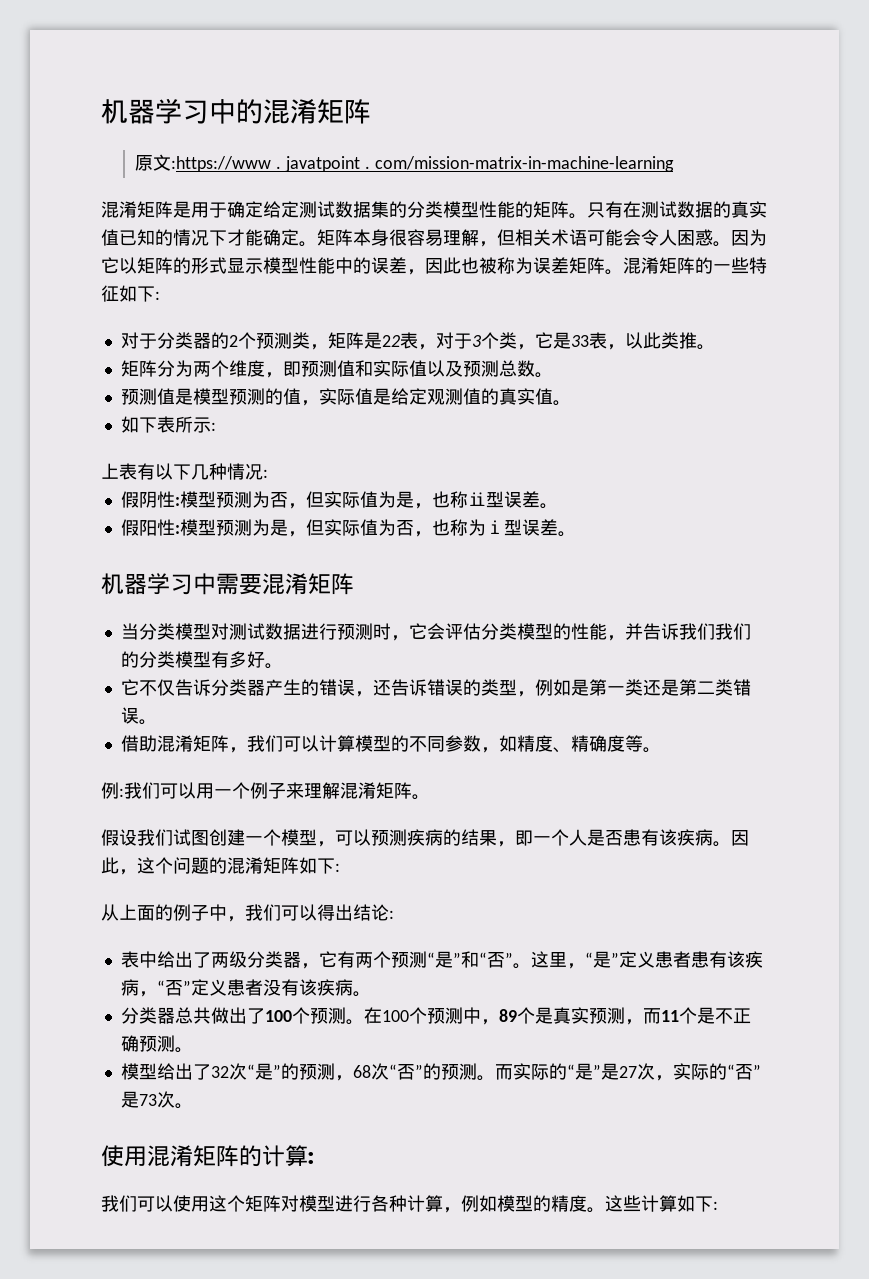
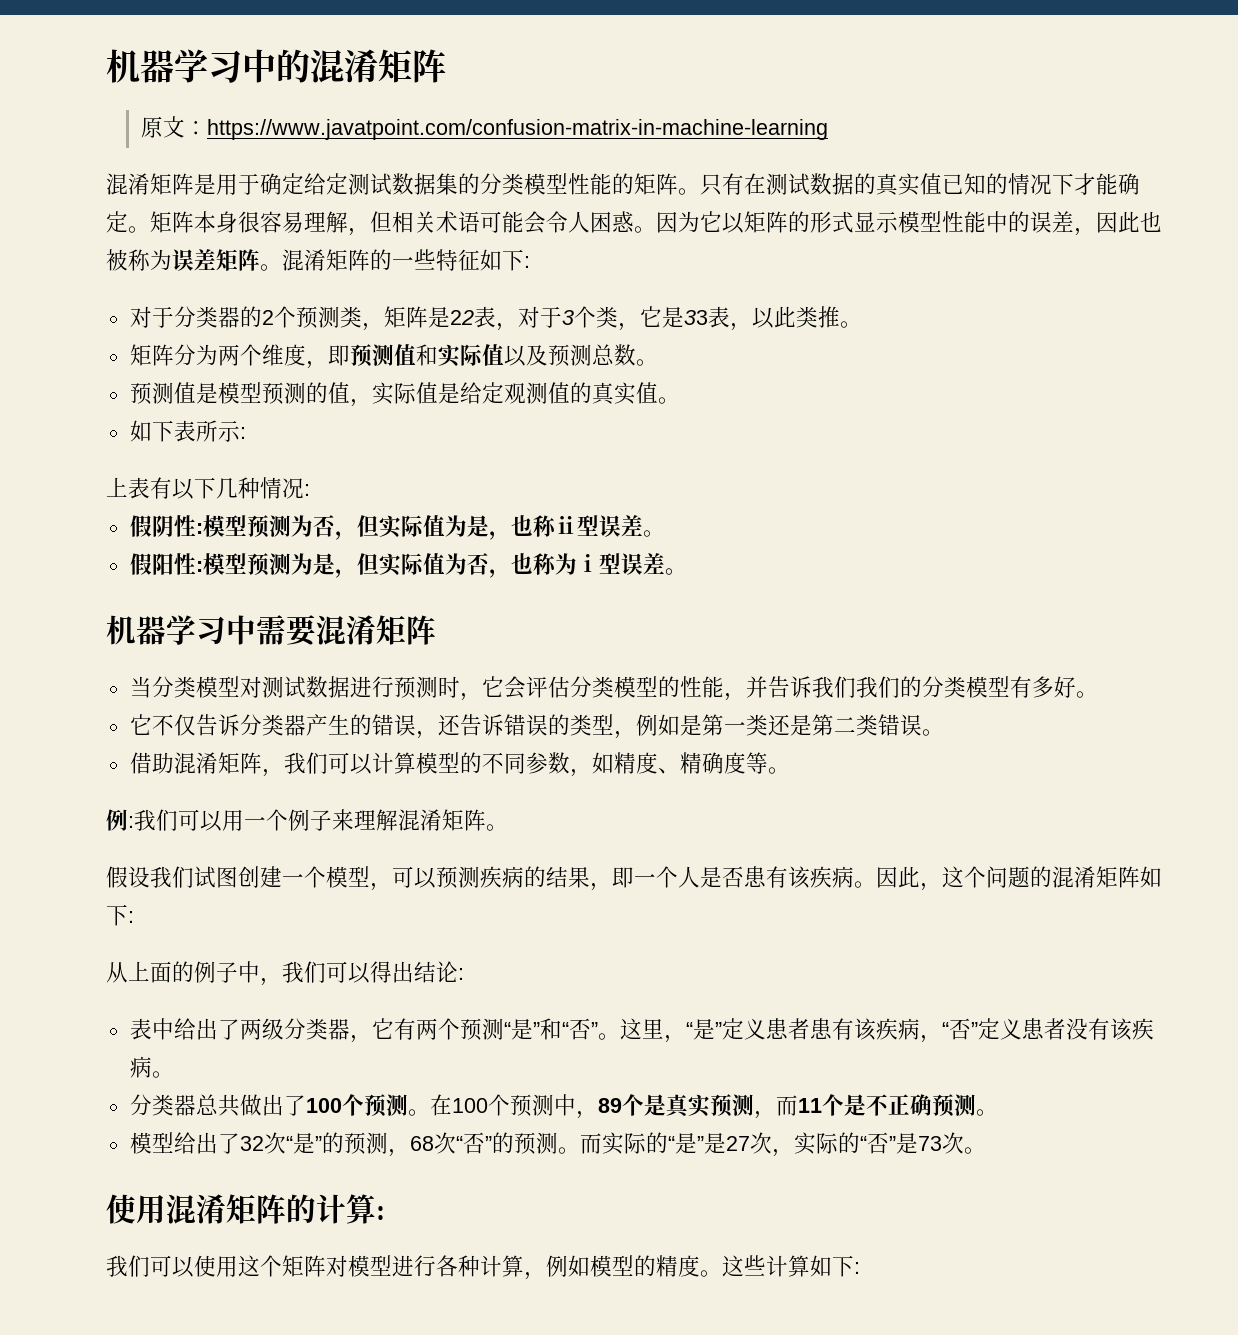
- 原文:https://www . javatpoint . com/mission-matrix-in-machine-learning
+ 原文：https://www.javatpoint.com/confusion-matrix-in-machine-learning

